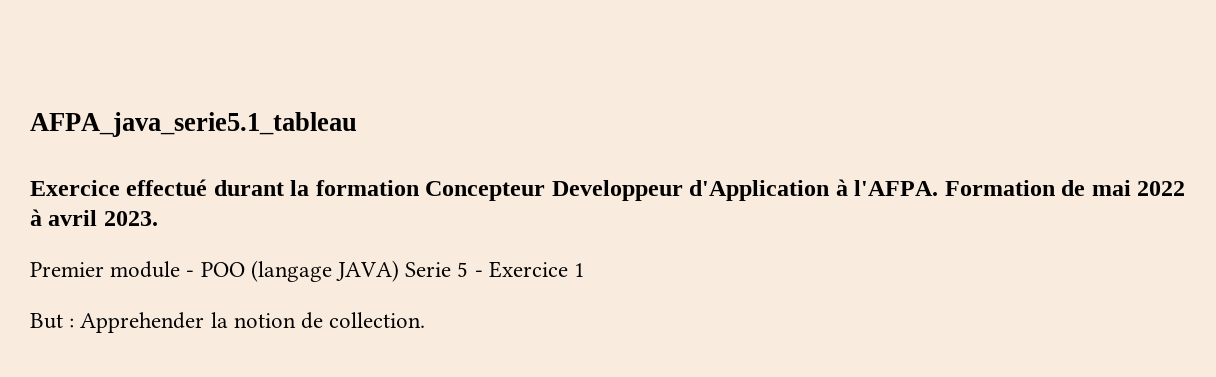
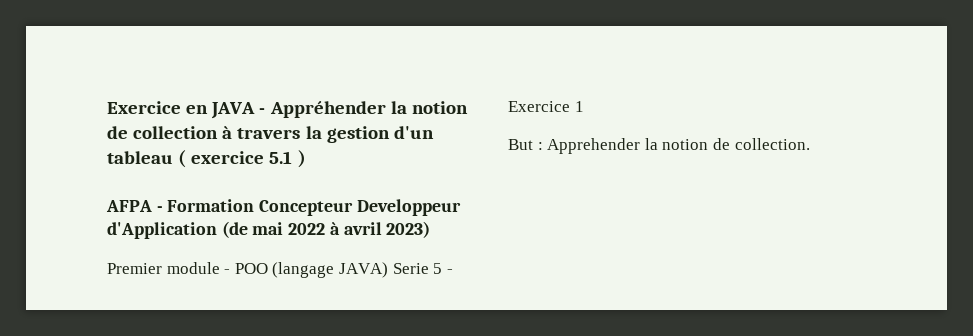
- AFPA_java_serie5.1_tableau
- Exercice effectué durant la formation Concepteur Developpeur d'Application à l'AFPA. Formation de mai 2022 à avril 2023.
+ Exercice en JAVA - Appréhender la notion de collection à travers la gestion d'un tableau ( exercice 5.1 )
+ AFPA - Formation Concepteur Developpeur d'Application (de mai 2022 à avril 2023)

